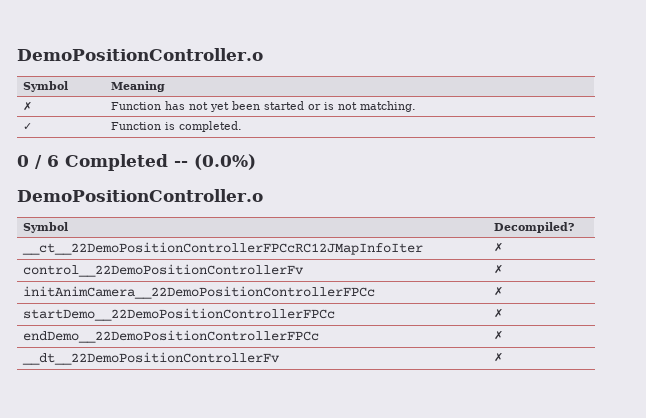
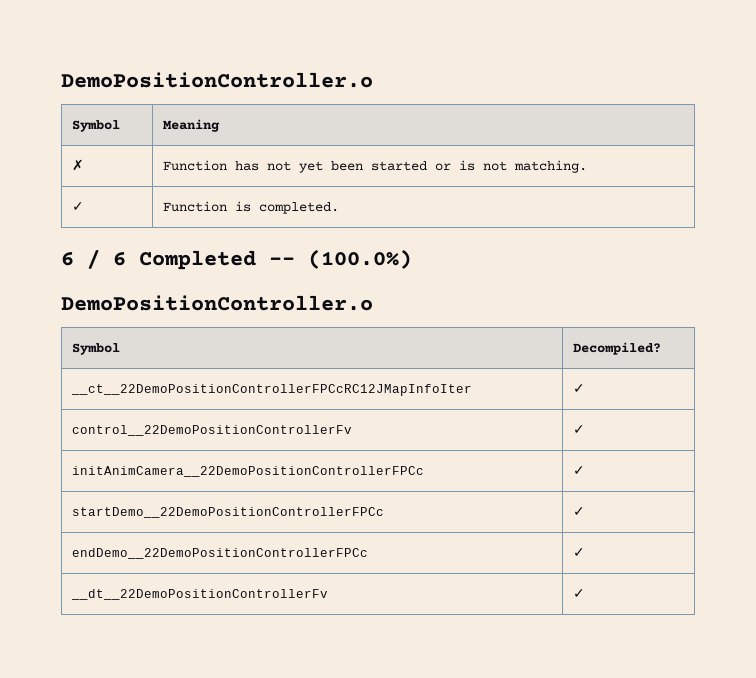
- 0 / 6 Completed -- (0.0%)
+ 6 / 6 Completed -- (100.0%)
- __ct__22DemoPositionControllerFPCcRC12JMapInfoIter | ✗
+ __ct__22DemoPositionControllerFPCcRC12JMapInfoIter | ✓
- control__22DemoPositionControllerFv | ✗
+ control__22DemoPositionControllerFv | ✓
- initAnimCamera__22DemoPositionControllerFPCc | ✗
+ initAnimCamera__22DemoPositionControllerFPCc | ✓
- startDemo__22DemoPositionControllerFPCc | ✗
+ startDemo__22DemoPositionControllerFPCc | ✓
- endDemo__22DemoPositionControllerFPCc | ✗
+ endDemo__22DemoPositionControllerFPCc | ✓
- __dt__22DemoPositionControllerFv | ✗
+ __dt__22DemoPositionControllerFv | ✓

